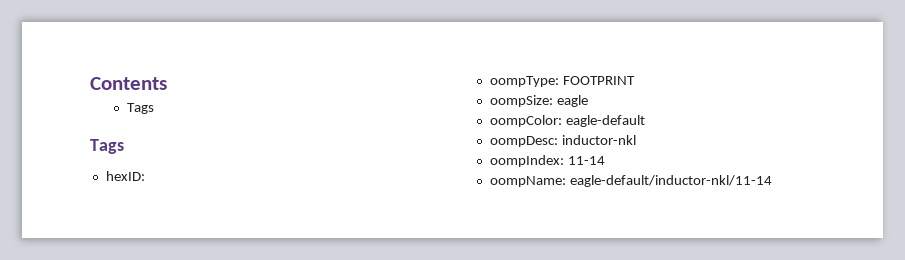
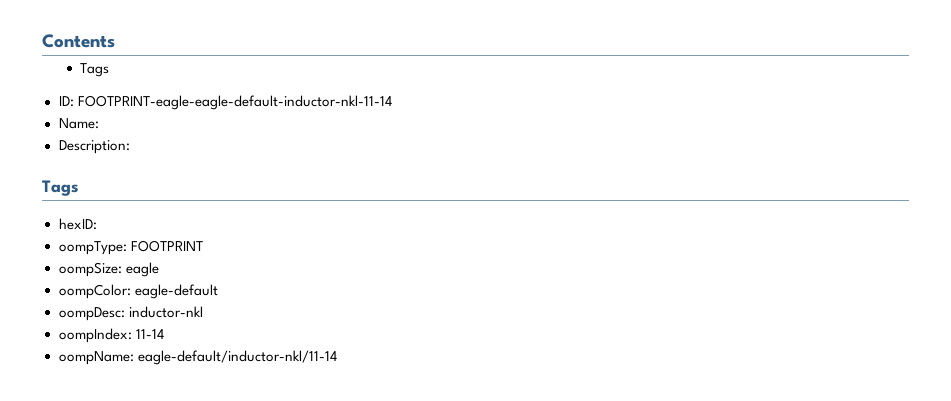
+ ID: FOOTPRINT-eagle-eagle-default-inductor-nkl-11-14
+ Name:
+ Description:

